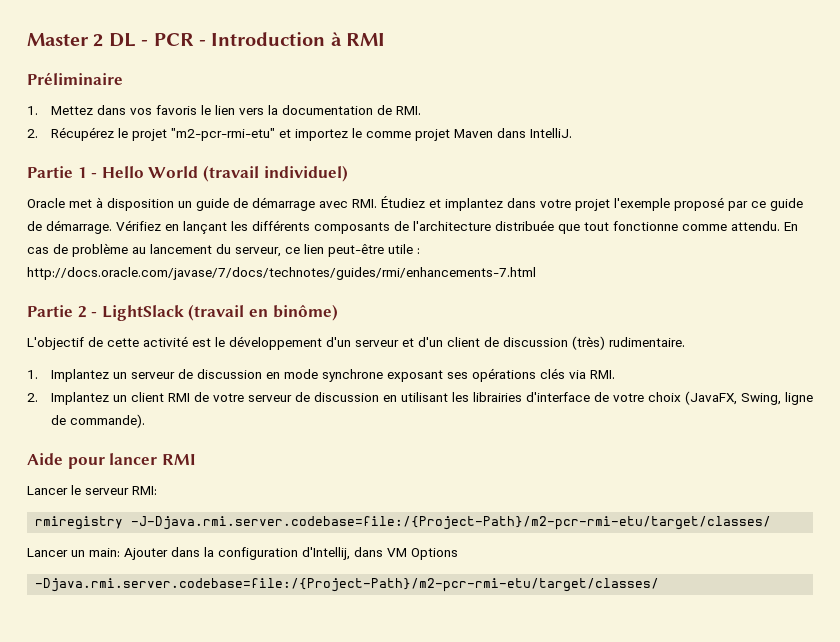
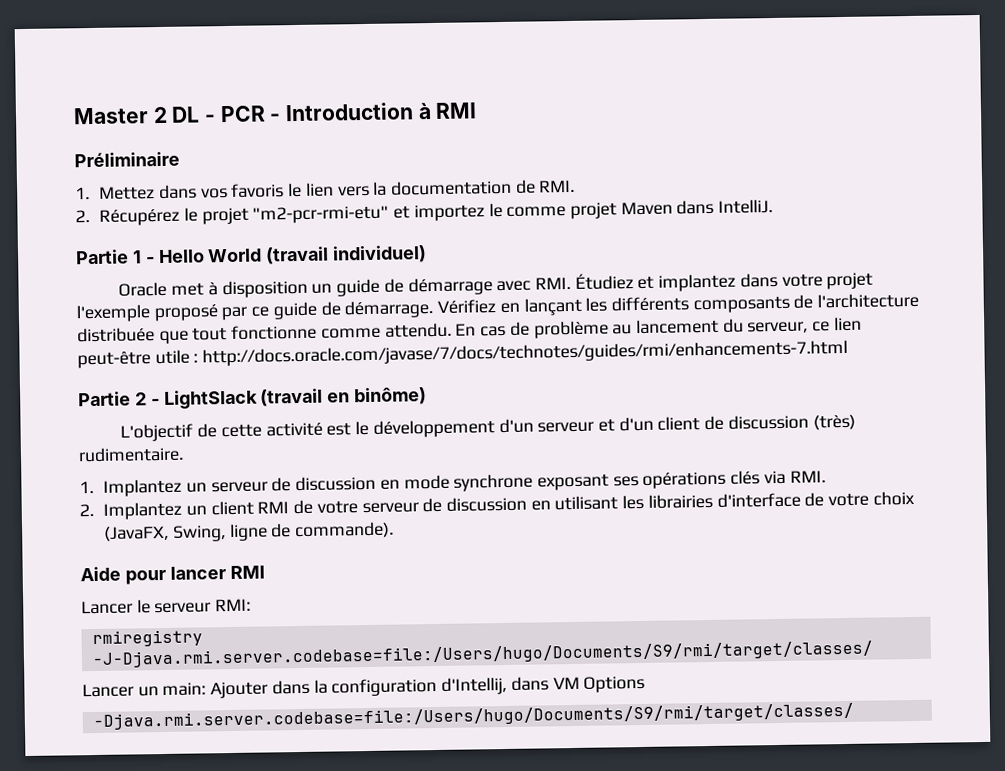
- rmiregistry -J-Djava.rmi.server.codebase=file:/{Project-Path}/m2-pcr-rmi-etu/target/classes/
+ rmiregistry -J-Djava.rmi.server.codebase=file:/Users/hugo/Documents/S9/rmi/target/classes/
- -Djava.rmi.server.codebase=file:/{Project-Path}/m2-pcr-rmi-etu/target/classes/
+ -Djava.rmi.server.codebase=file:/Users/hugo/Documents/S9/rmi/target/classes/

